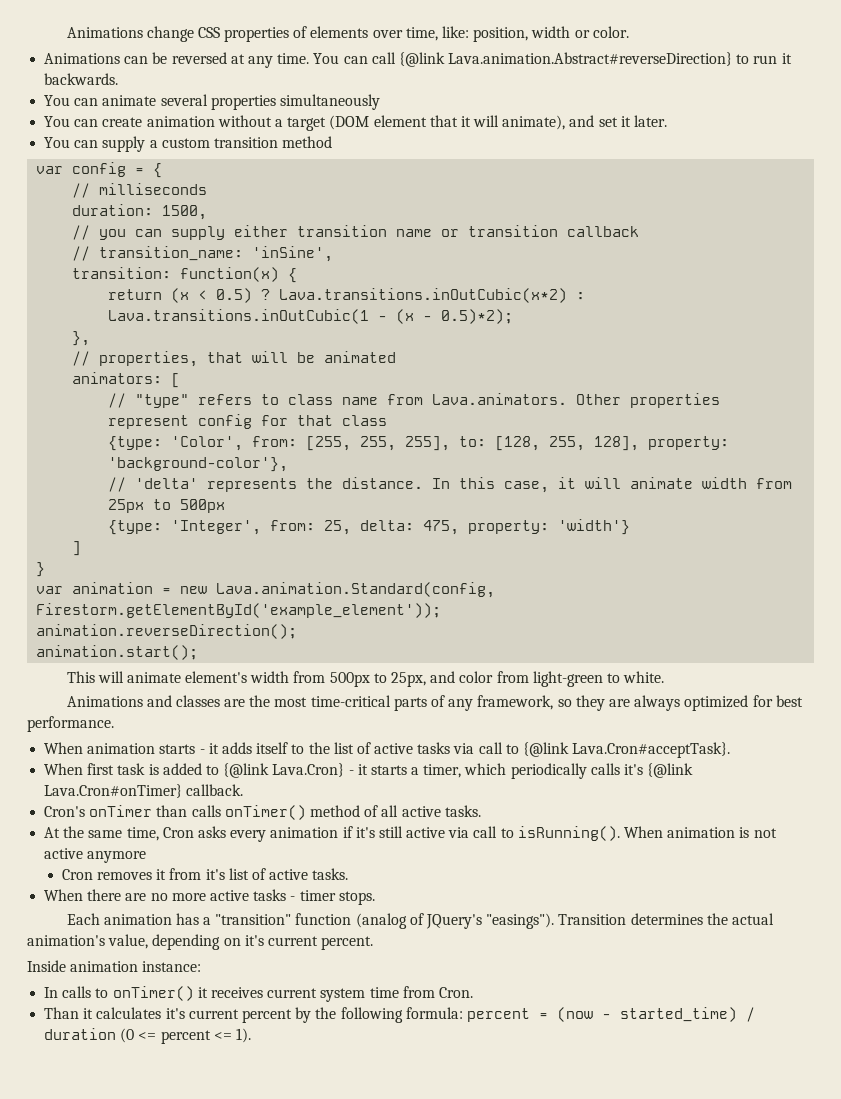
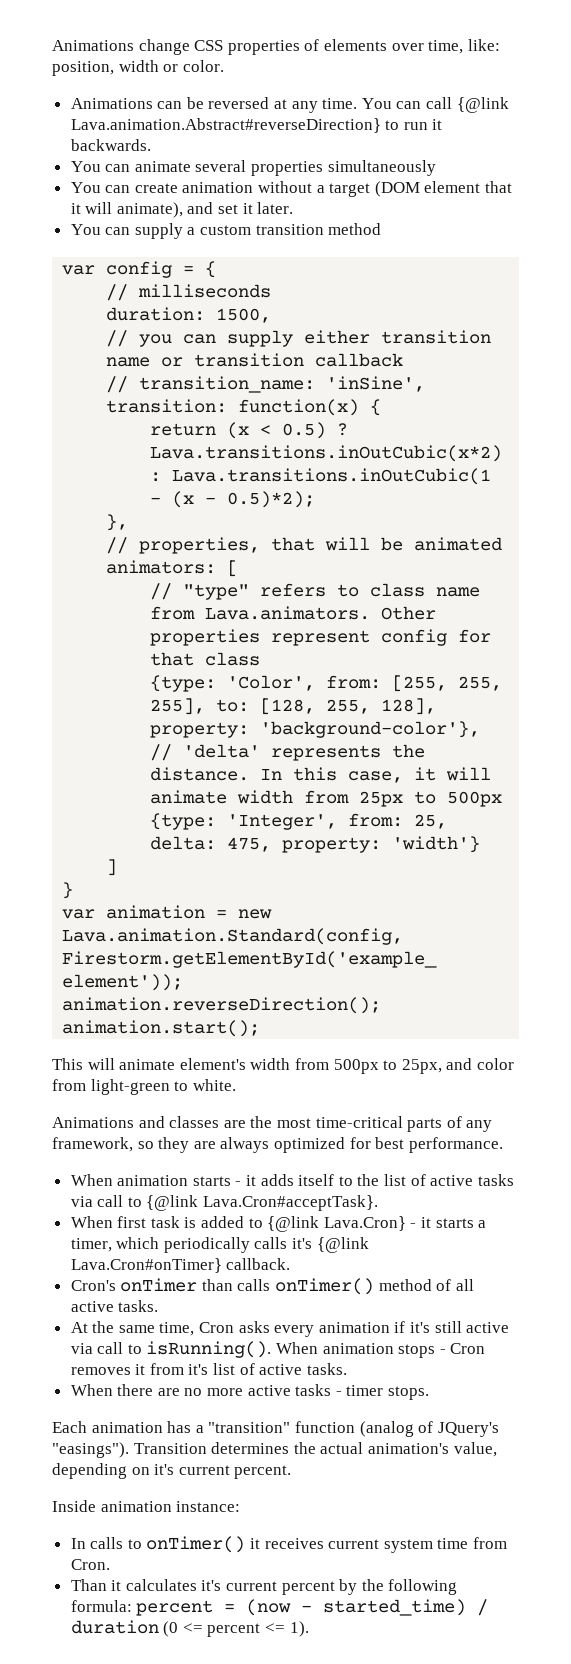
- When animation is not active anymore
- Cron removes it from it's list of active tasks.
+ When animation stops - Cron removes it from it's list of active tasks.

